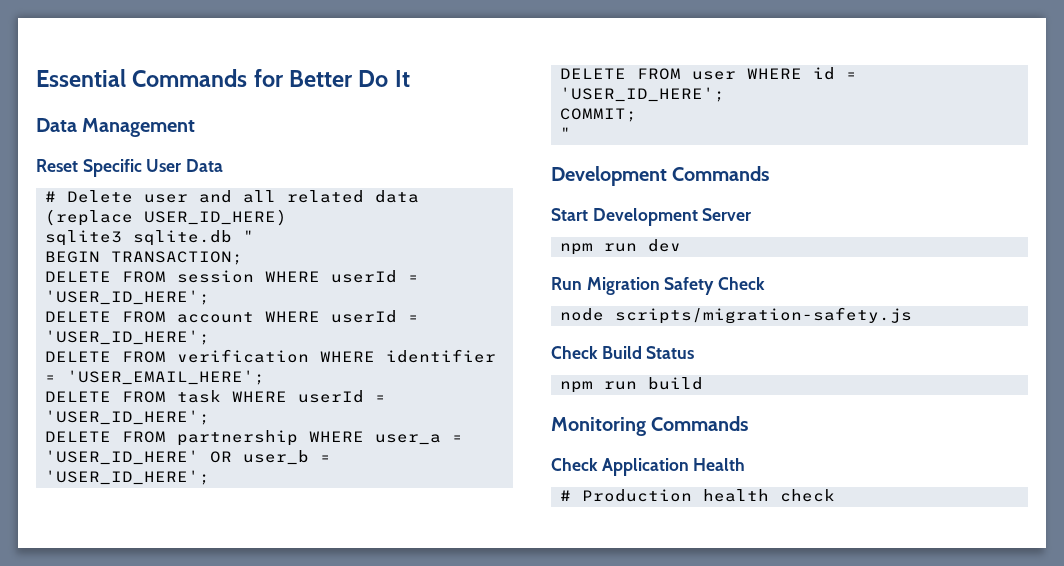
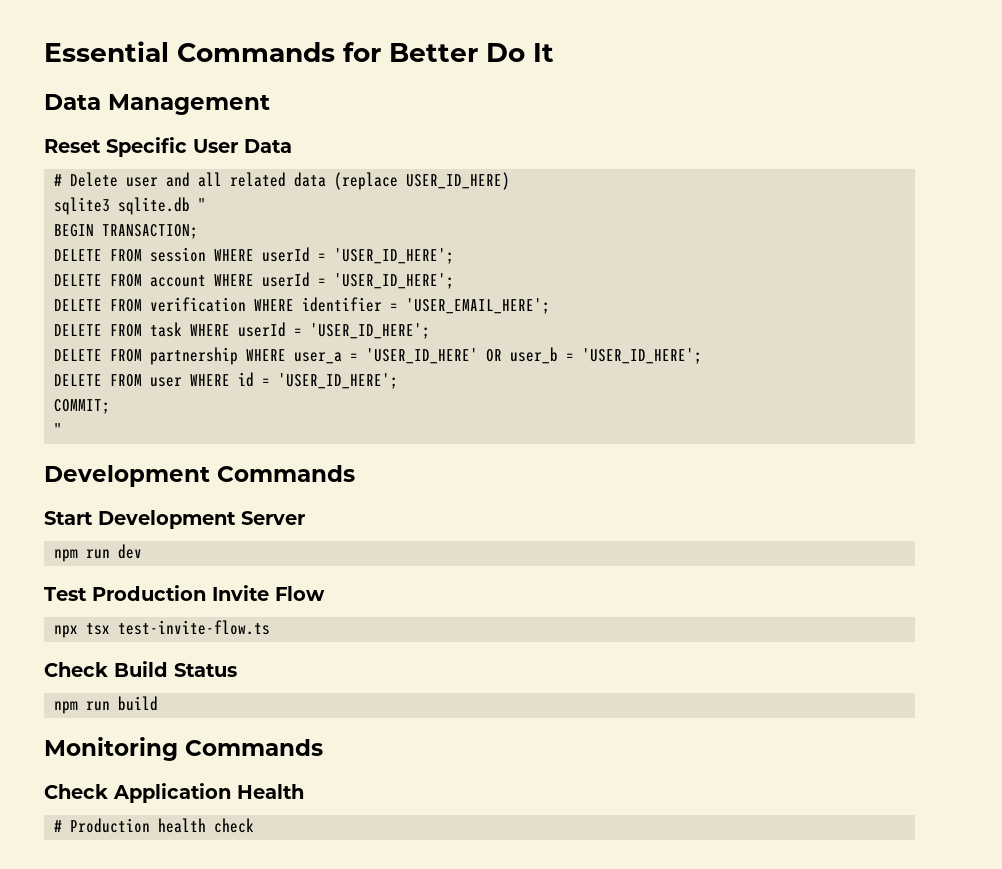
- Run Migration Safety Check
- node scripts/migration-safety.js
+ Test Production Invite Flow
+ npx tsx test-invite-flow.ts

